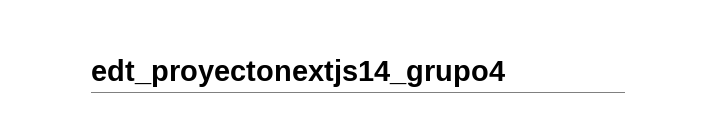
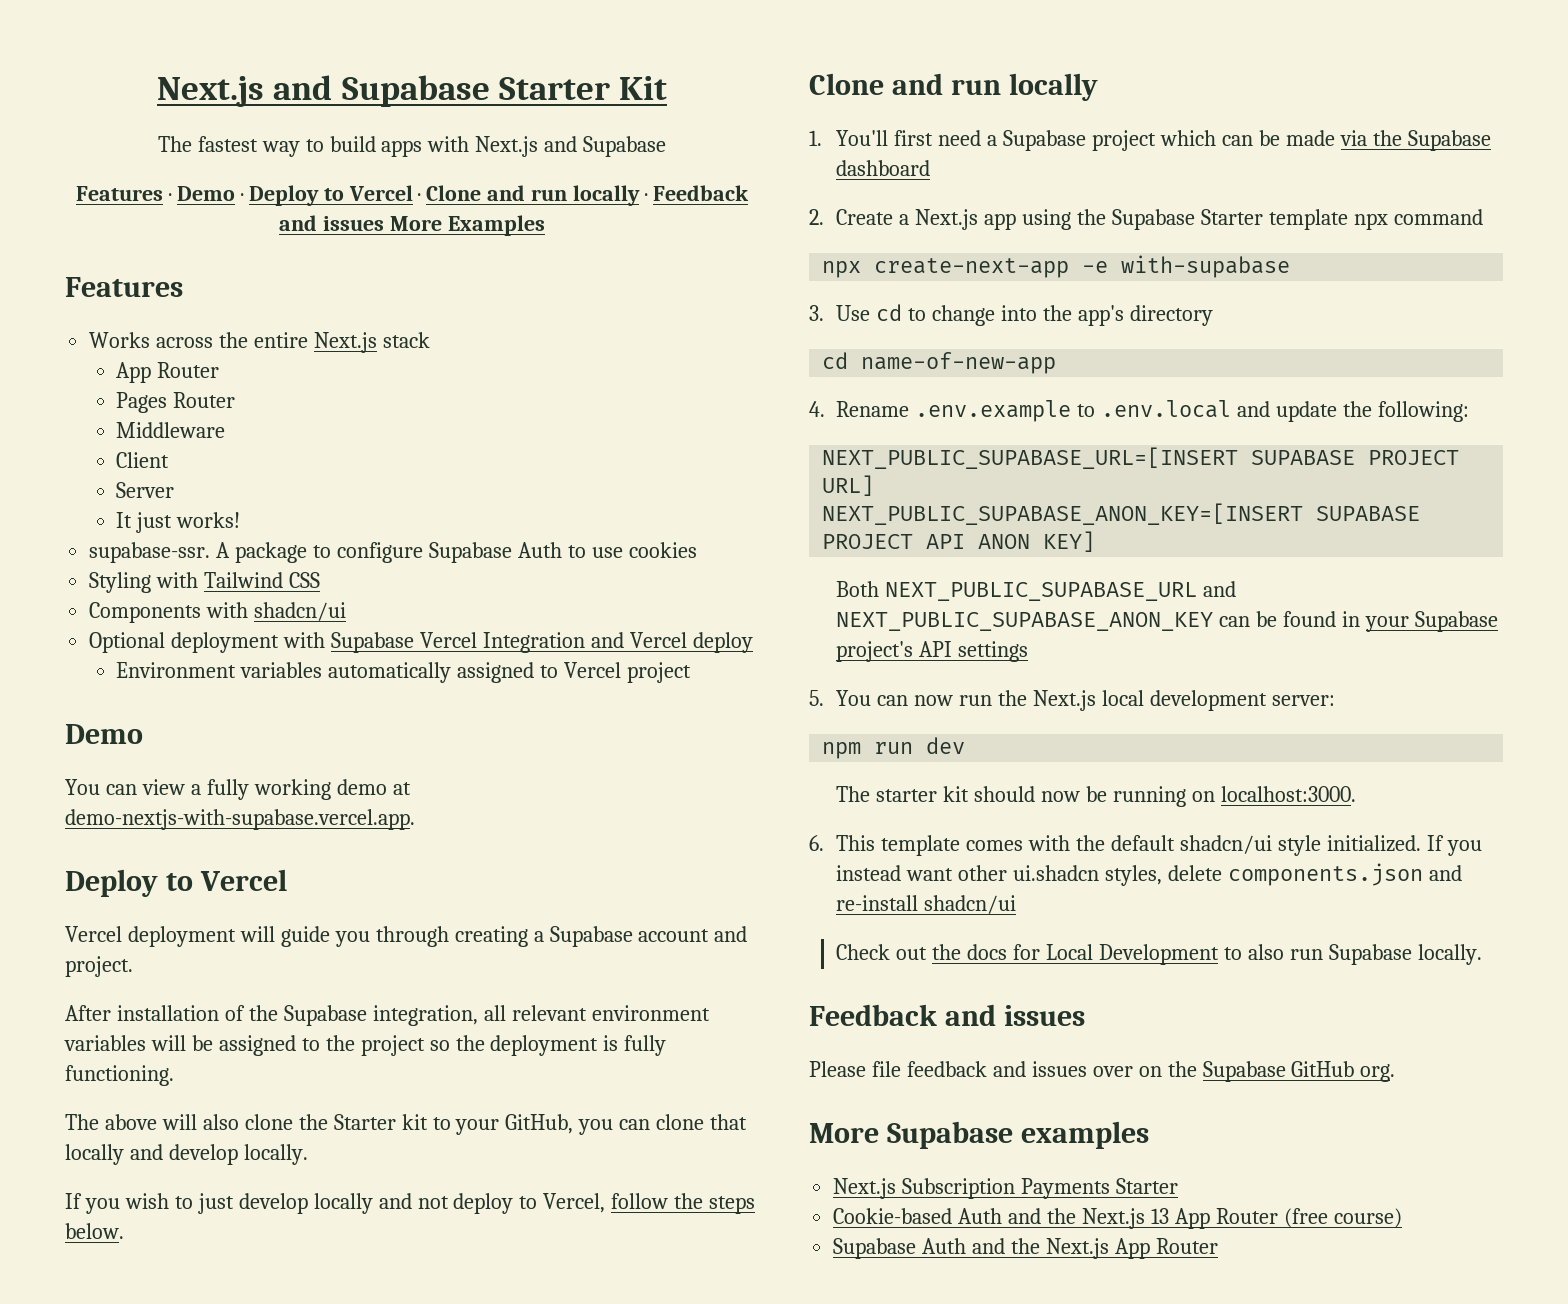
- edt_proyectonextjs14_grupo4
+ Next.js and Supabase Starter Kit
+ The fastest way to build apps with Next.js and Supabase
+ Features · Demo · Deploy to Vercel · Clone and run locally · Feedback and issues More Examples
+ Features
+ Works across the entire Next.js stack
+ App Router
+ Pages Router
+ Middleware
+ Client
+ Server
+ It just works!
+ supabase-ssr. A package to configure Supabase Auth to use cookies
+ Styling with Tailwind CSS
+ Components with shadcn/ui
+ Optional deployment with Supabase Vercel Integration and Vercel deploy
+ Environment variables automatically assigned to Vercel project
+ Demo
+ You can view a fully working demo at demo-nextjs-with-supabase.vercel.app.
+ Deploy to Vercel
+ Vercel deployment will guide you through creating a Supabase account and project.
+ After installation of the Supabase integration, all relevant environment variables will be assigned to the project so the deployment is fully functioning.
+ The above will also clone the Starter kit to your GitHub, you can clone that locally and develop locally.
+ If you wish to just develop locally and not deploy to Vercel, follow the steps below.
+ Clone and run locally
+ 1. You'll first need a Supabase project which can be made via the Supabase dashboard
+ 2. Create a Next.js app using the Supabase Starter template npx command
+ npx create-next-app -e with-supabase
+ 3. Use cd to change into the app's directory
+ cd name-of-new-app
+ 4. Rename .env.example to .env.local and update the following:
+ NEXT_PUBLIC_SUPABASE_URL=[INSERT SUPABASE PROJECT URL]
+ NEXT_PUBLIC_SUPABASE_ANON_KEY=[INSERT SUPABASE PROJECT API ANON KEY]
+ Both NEXT_PUBLIC_SUPABASE_URL and NEXT_PUBLIC_SUPABASE_ANON_KEY can be found in your Supabase project's API settings
+ 5. You can now run the Next.js local development server:
+ npm run dev
+ The starter kit should now be running on localhost:3000.
+ 6. This template comes with the default shadcn/ui style initialized. If you instead want other ui.shadcn styles, delete components.json and re-install shadcn/ui
+ Check out the docs for Local Development to also run Supabase locally.
+ Feedback and issues
+ Please file feedback and issues over on the Supabase GitHub org.
+ More Supabase examples
+ Next.js Subscription Payments Starter
+ Cookie-based Auth and the Next.js 13 App Router (free course)
+ Supabase Auth and the Next.js App Router

